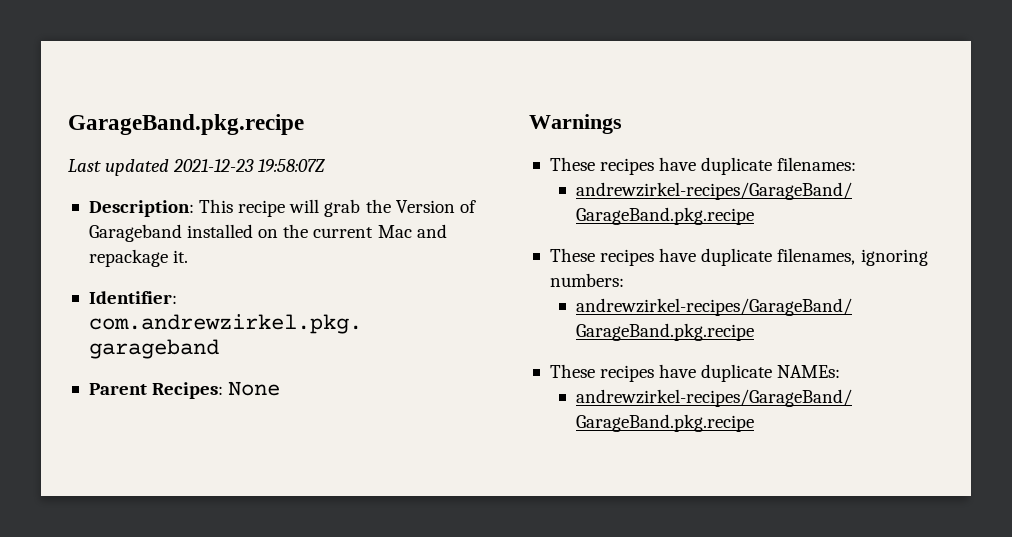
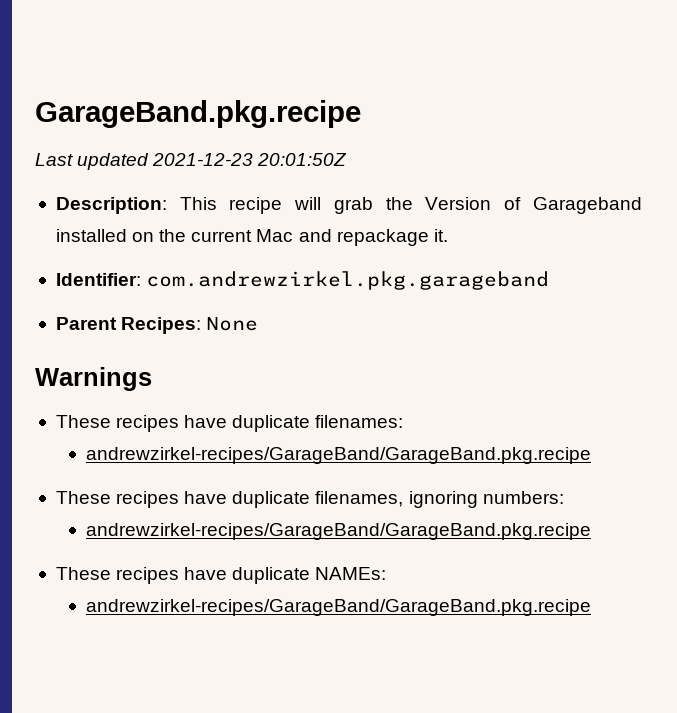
- Last updated 2021-12-23 19:58:07Z
+ Last updated 2021-12-23 20:01:50Z

